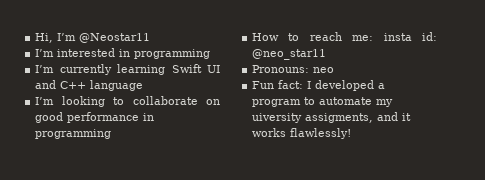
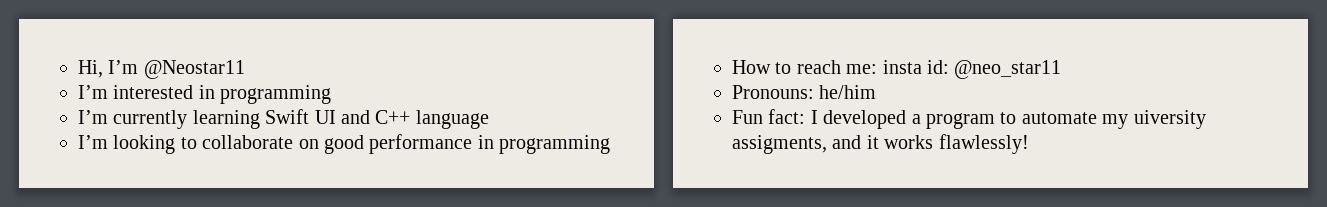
- Pronouns: neo
+ Pronouns: he/him

